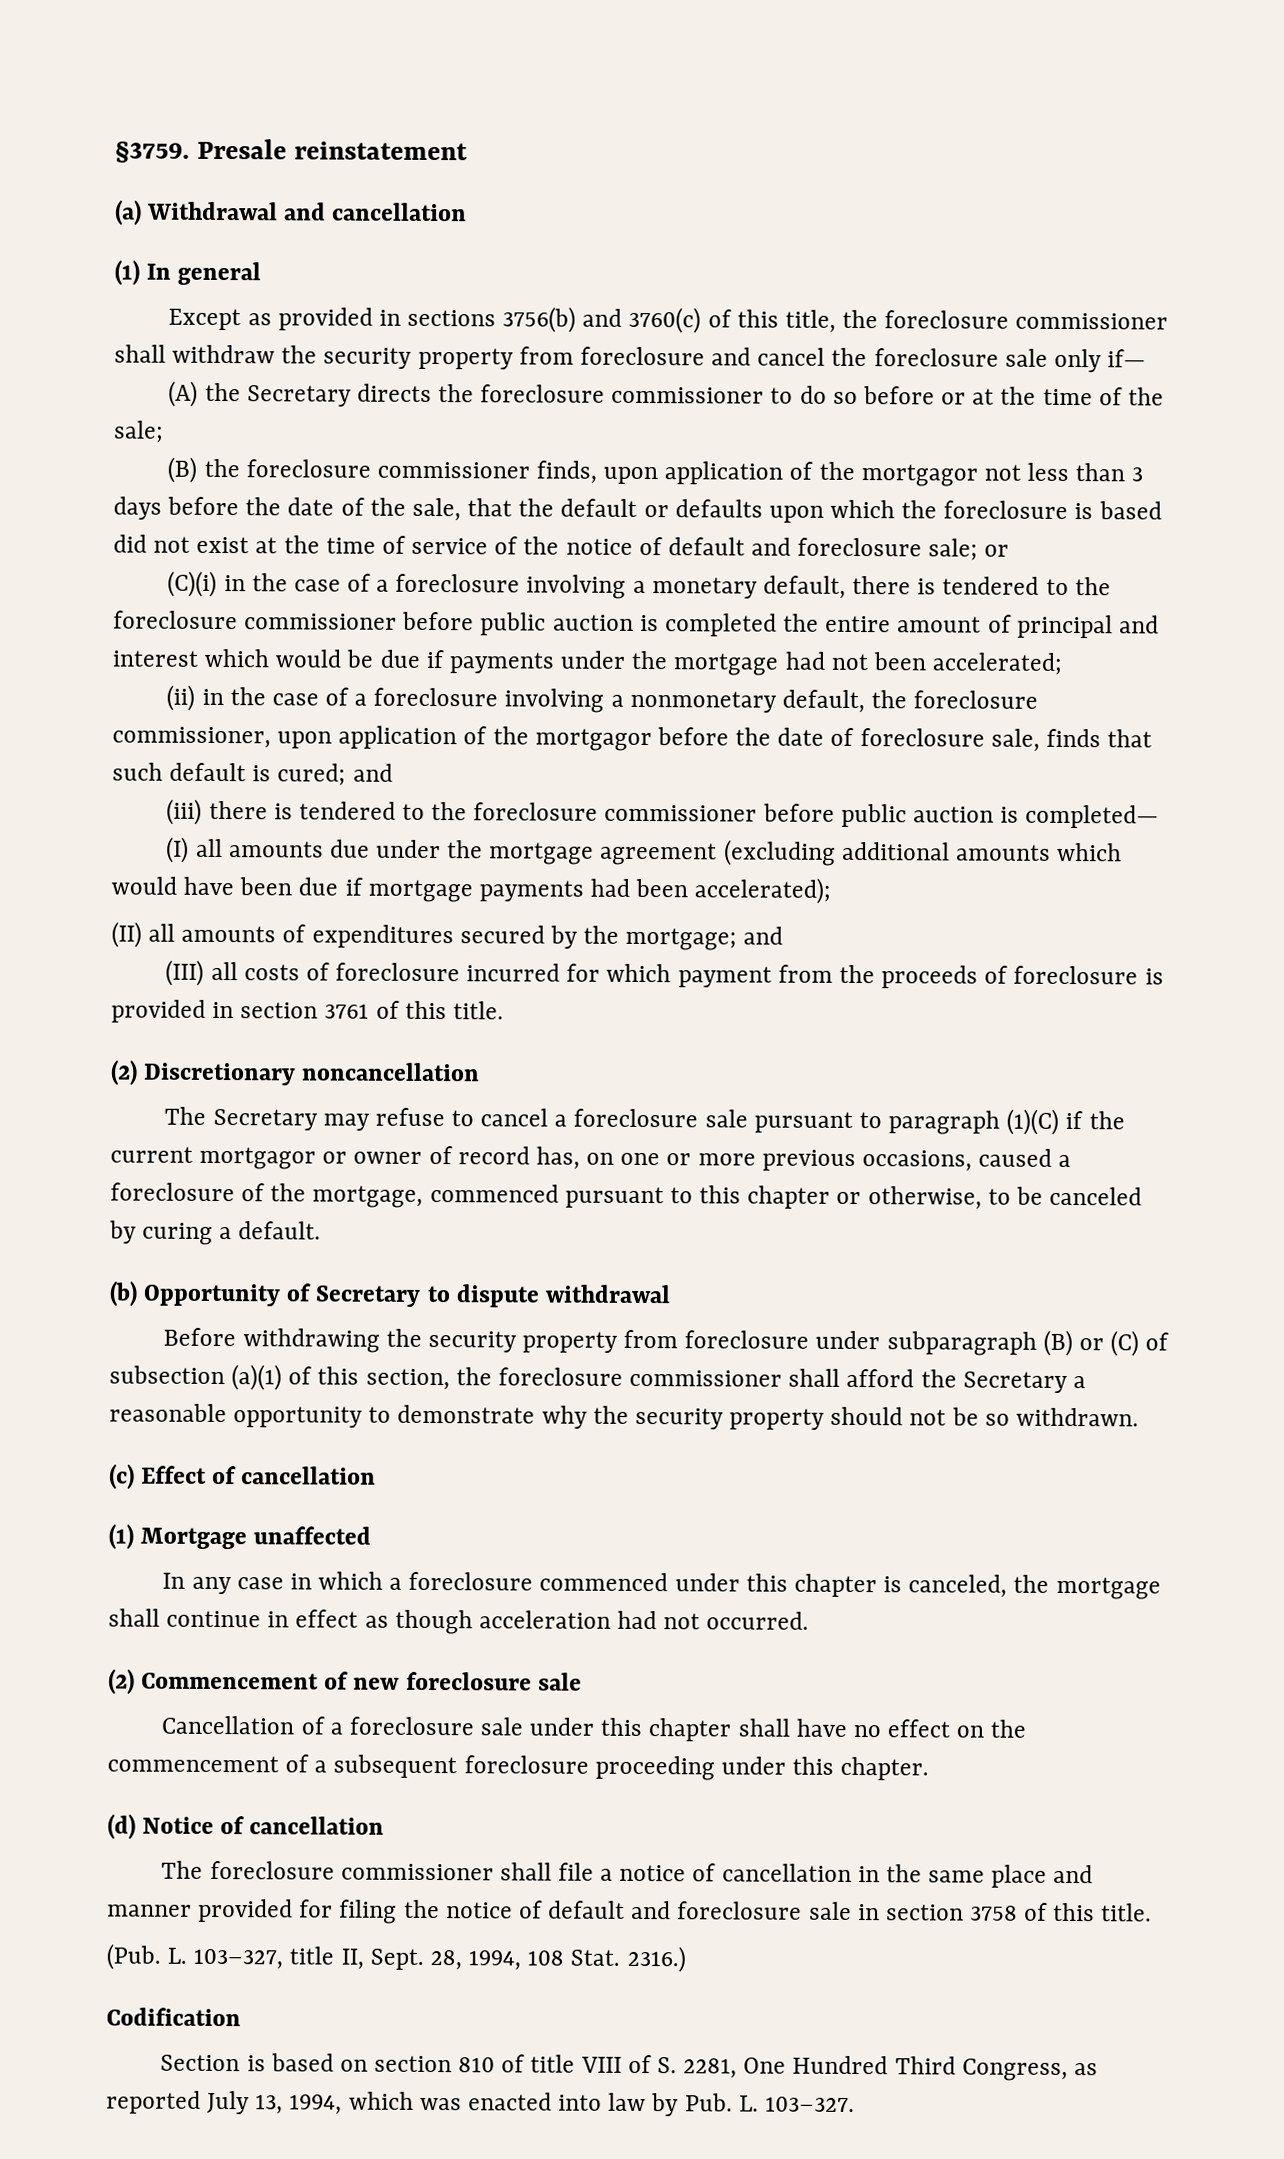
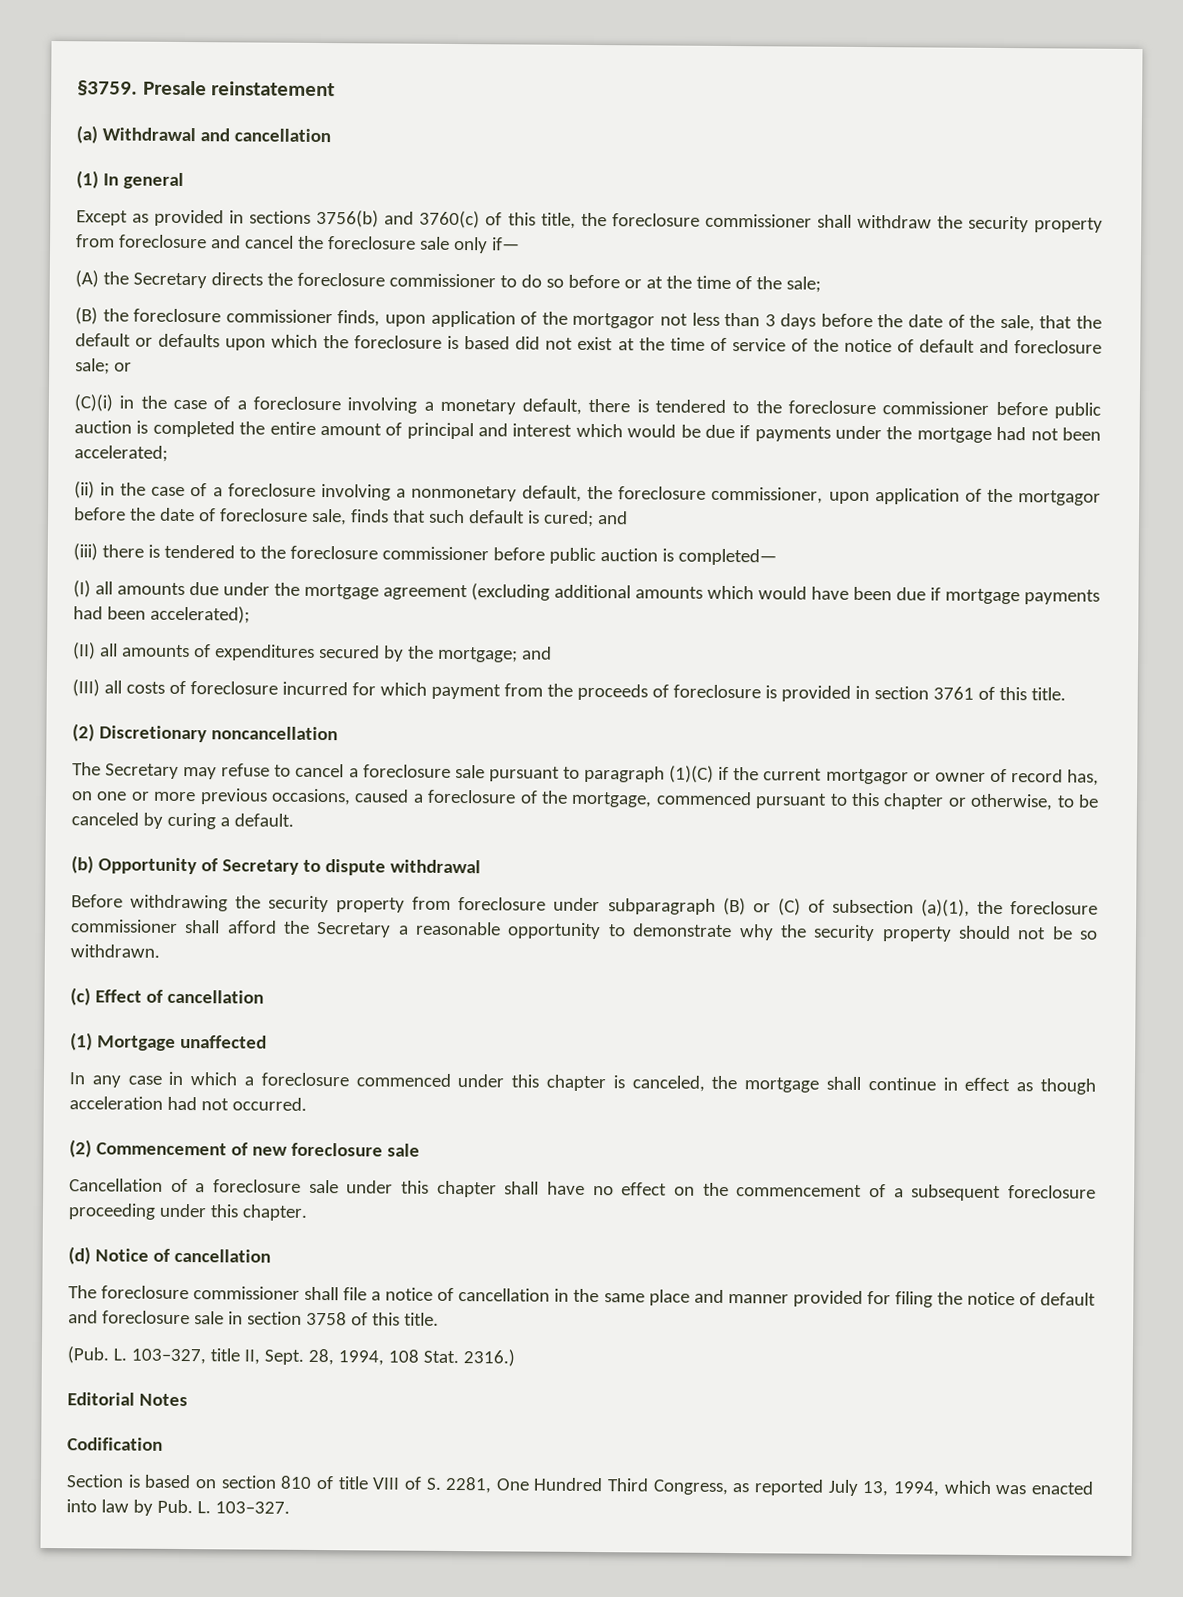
- Before withdrawing the security property from foreclosure under subparagraph (B) or (C) of subsection (a)(1) of this section, the foreclosure commissioner shall afford the Secretary a reasonable opportunity to demonstrate why the security property should not be so withdrawn.
+ Before withdrawing the security property from foreclosure under subparagraph (B) or (C) of subsection (a)(1), the foreclosure commissioner shall afford the Secretary a reasonable opportunity to demonstrate why the security property should not be so withdrawn.
+ Editorial Notes

